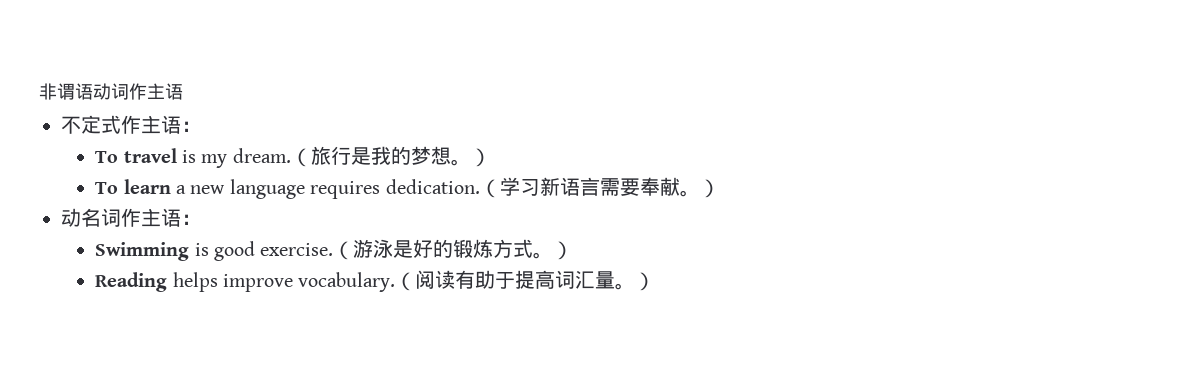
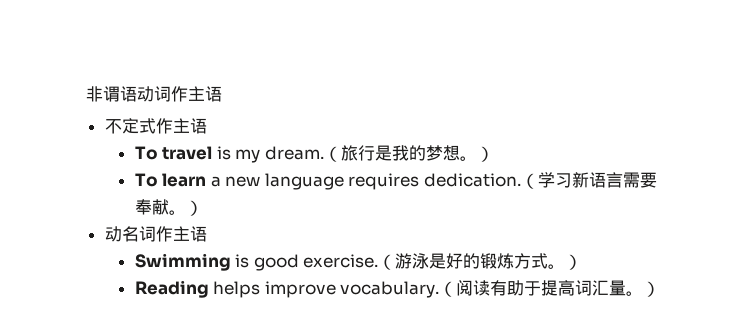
- 不定式作主语：
+ 不定式作主语
- 动名词作主语：
+ 动名词作主语

